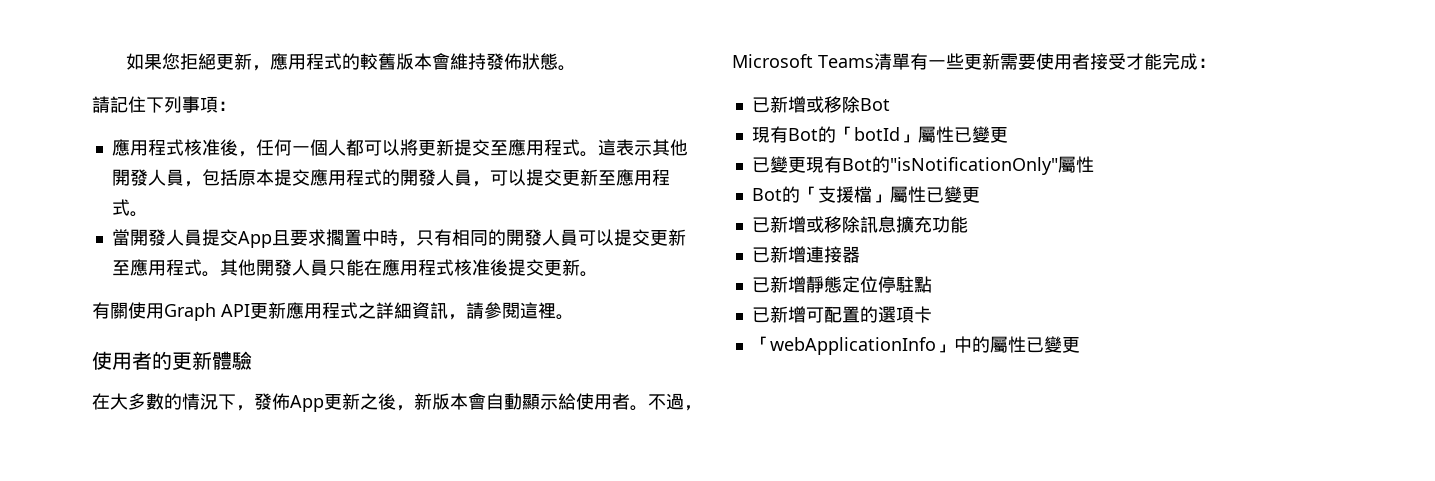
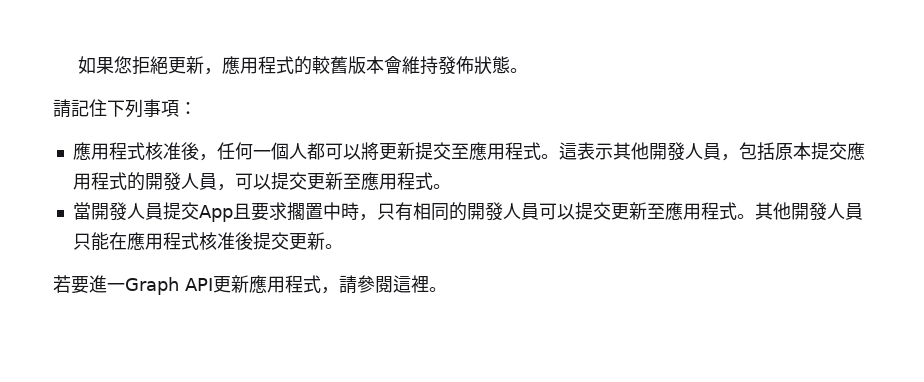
- 有關使用Graph API更新應用程式之詳細資訊，請參閱這裡。
+ 若要進一Graph API更新應用程式，請參閱這裡。
- 使用者的更新體驗
- 在大多數的情況下，發佈App更新之後，新版本會自動顯示給使用者。不過，Microsoft Teams清單有一些更新需要使用者接受才能完成：
- 已新增或移除Bot
- 現有Bot的「botId」屬性已變更
- 已變更現有Bot的"isNotificationOnly"屬性
- Bot的「支援檔」屬性已變更
- 已新增或移除訊息擴充功能
- 已新增連接器
- 已新增靜態定位停駐點
- 已新增可配置的選項卡
- 「webApplicationInfo」中的屬性已變更

